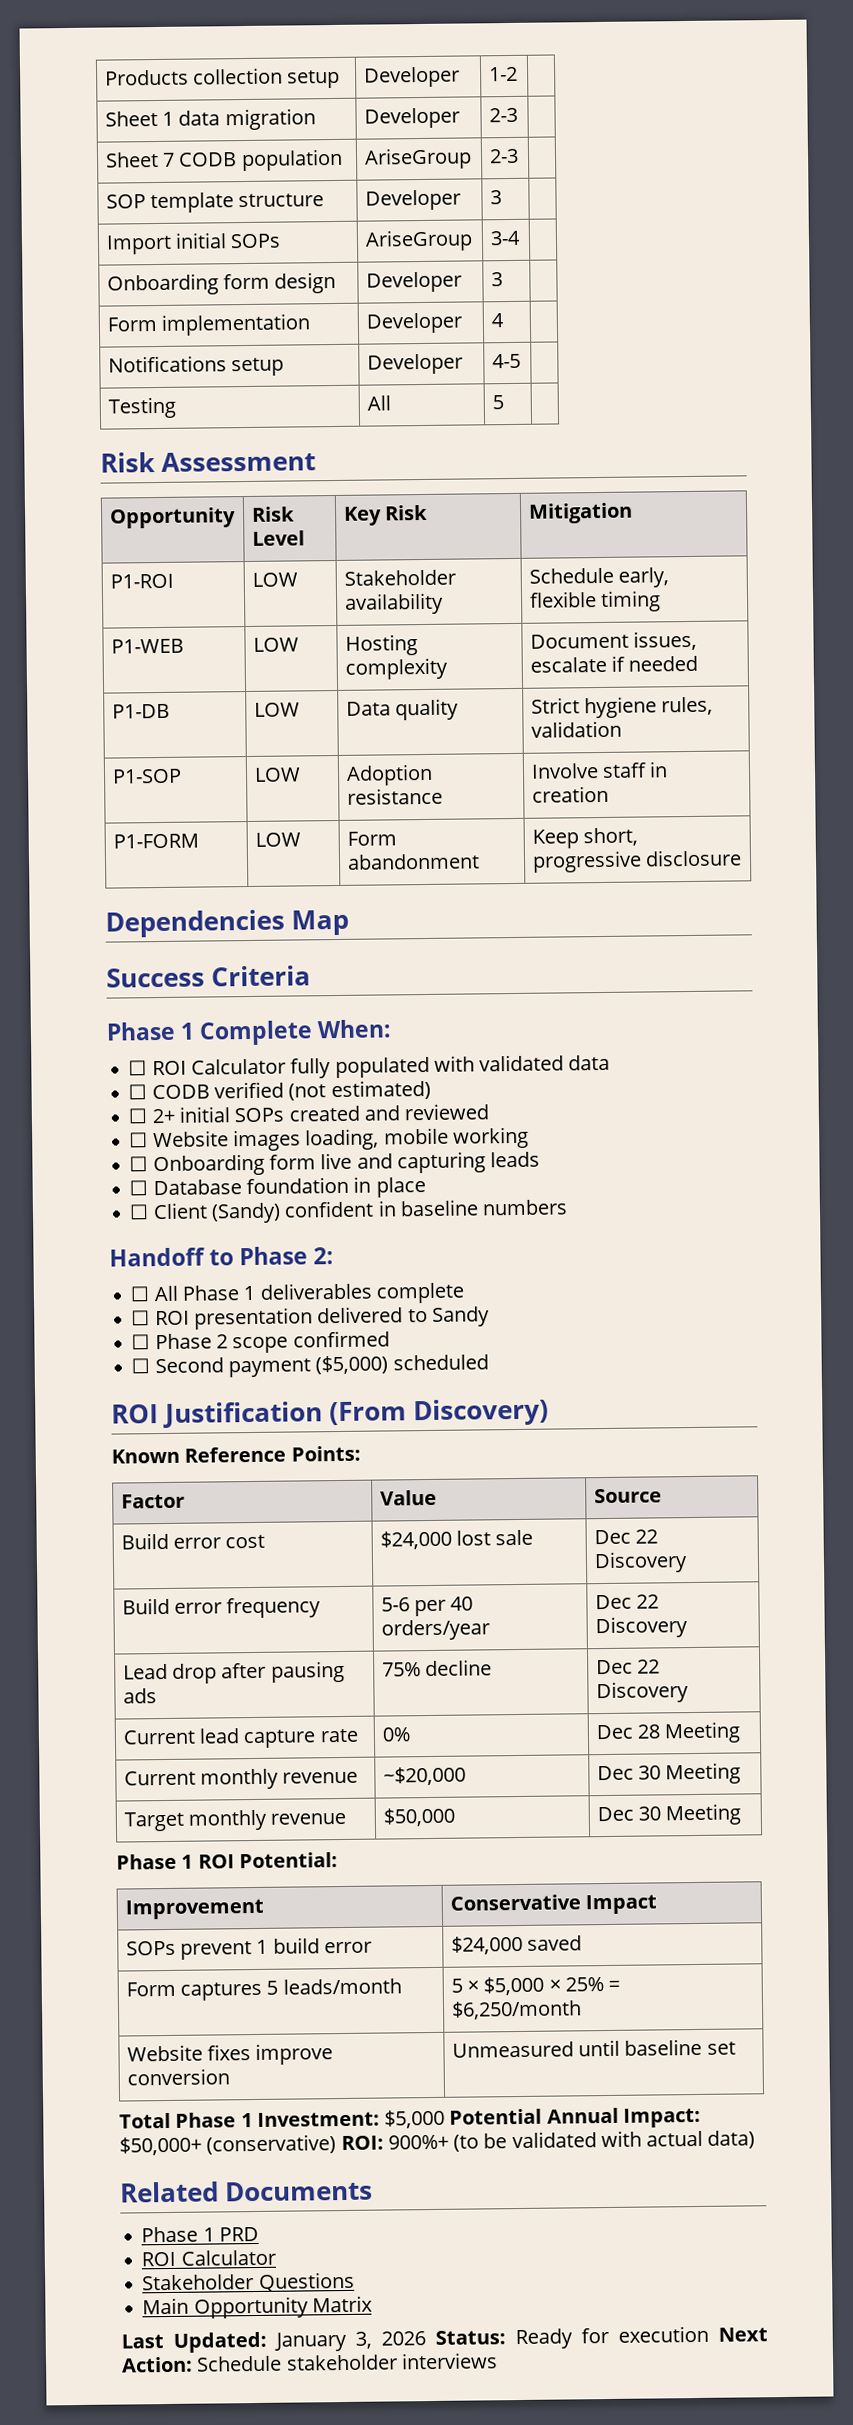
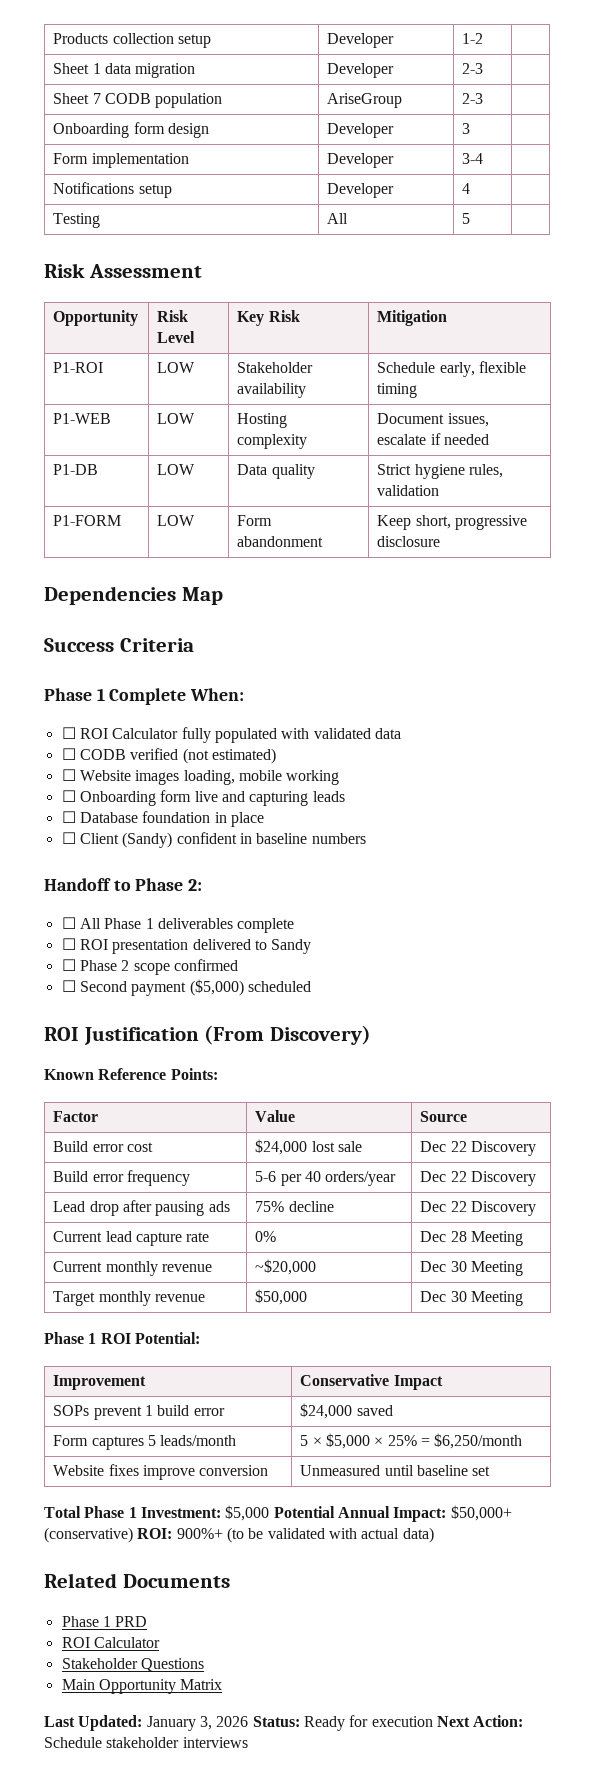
- SOP template structure | Developer | 3 |
- Import initial SOPs | AriseGroup | 3-4 |
- Form implementation | Developer | 4 |
+ Form implementation | Developer | 3-4 |
- Notifications setup | Developer | 4-5 |
+ Notifications setup | Developer | 4 |
- P1-SOP | LOW | Adoption resistance | Involve staff in creation
- ☐ 2+ initial SOPs created and reviewed

